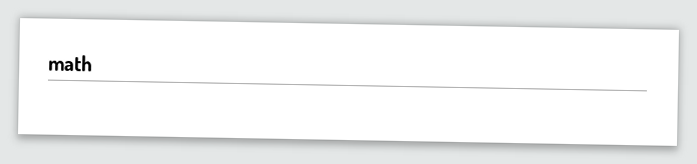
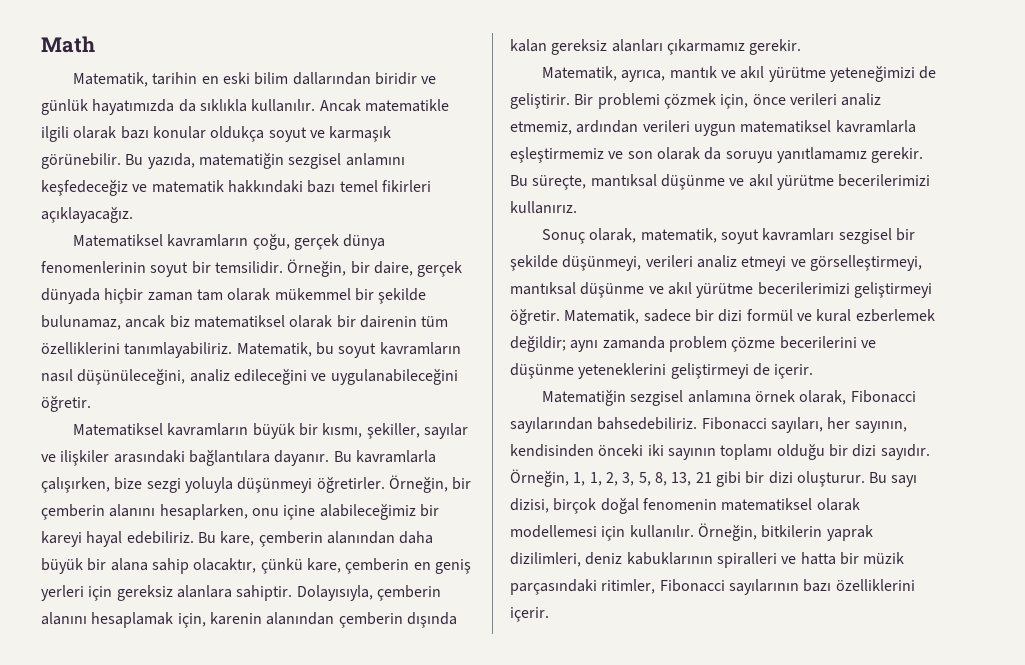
- math
+ Math
+ Matematik, tarihin en eski bilim dallarından biridir ve günlük hayatımızda da sıklıkla kullanılır. Ancak matematikle ilgili olarak bazı konular oldukça soyut ve karmaşık görünebilir. Bu yazıda, matematiğin sezgisel anlamını keşfedeceğiz ve matematik hakkındaki bazı temel fikirleri açıklayacağız.
+ Matematiksel kavramların çoğu, gerçek dünya fenomenlerinin soyut bir temsilidir. Örneğin, bir daire, gerçek dünyada hiçbir zaman tam olarak mükemmel bir şekilde bulunamaz, ancak biz matematiksel olarak bir dairenin tüm özelliklerini tanımlayabiliriz. Matematik, bu soyut kavramların nasıl düşünüleceğini, analiz edileceğini ve uygulanabileceğini öğretir.
+ Matematiksel kavramların büyük bir kısmı, şekiller, sayılar ve ilişkiler arasındaki bağlantılara dayanır. Bu kavramlarla çalışırken, bize sezgi yoluyla düşünmeyi öğretirler. Örneğin, bir çemberin alanını hesaplarken, onu içine alabileceğimiz bir kareyi hayal edebiliriz. Bu kare, çemberin alanından daha büyük bir alana sahip olacaktır, çünkü kare, çemberin en geniş yerleri için gereksiz alanlara sahiptir. Dolayısıyla, çemberin alanını hesaplamak için, karenin alanından çemberin dışında kalan gereksiz alanları çıkarmamız gerekir.
+ Matematik, ayrıca, mantık ve akıl yürütme yeteneğimizi de geliştirir. Bir problemi çözmek için, önce verileri analiz etmemiz, ardından verileri uygun matematiksel kavramlarla eşleştirmemiz ve son olarak da soruyu yanıtlamamız gerekir. Bu süreçte, mantıksal düşünme ve akıl yürütme becerilerimizi kullanırız.
+ Sonuç olarak, matematik, soyut kavramları sezgisel bir şekilde düşünmeyi, verileri analiz etmeyi ve görselleştirmeyi, mantıksal düşünme ve akıl yürütme becerilerimizi geliştirmeyi öğretir. Matematik, sadece bir dizi formül ve kural ezberlemek değildir; aynı zamanda problem çözme becerilerini ve düşünme yeteneklerini geliştirmeyi de içerir.
+ Matematiğin sezgisel anlamına örnek olarak, Fibonacci sayılarından bahsedebiliriz. Fibonacci sayıları, her sayının, kendisinden önceki iki sayının toplamı olduğu bir dizi sayıdır. Örneğin, 1, 1, 2, 3, 5, 8, 13, 21 gibi bir dizi oluşturur. Bu sayı dizisi, birçok doğal fenomenin matematiksel olarak modellemesi için kullanılır. Örneğin, bitkilerin yaprak dizilimleri, deniz kabuklarının spiralleri ve hatta bir müzik parçasındaki ritimler, Fibonacci sayılarının bazı özelliklerini içerir.

